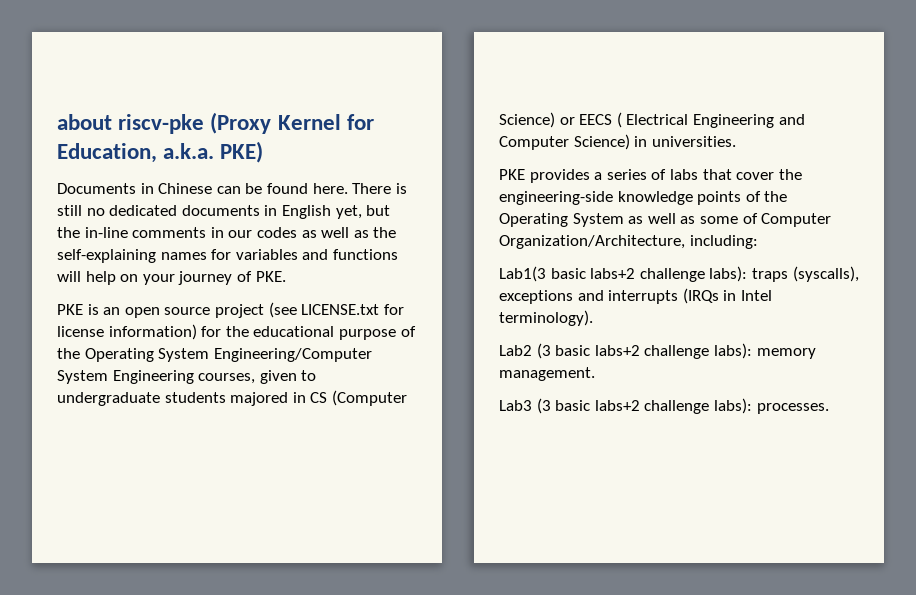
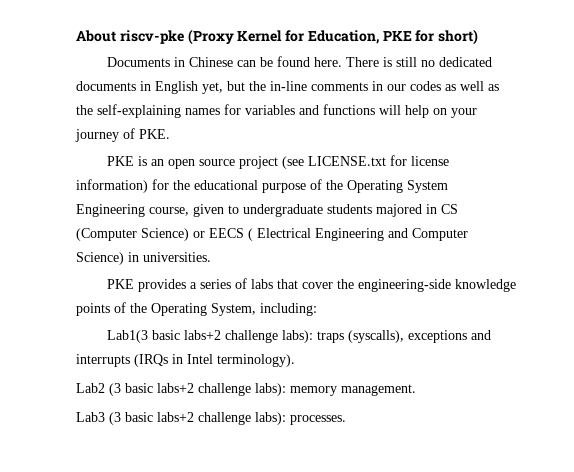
- about riscv-pke (Proxy Kernel for Education, a.k.a. PKE)
+ About riscv-pke (Proxy Kernel for Education, PKE for short)
- PKE is an open source project (see LICENSE.txt for license information) for the educational purpose of the Operating System Engineering/Computer System Engineering courses, given to undergraduate students majored in CS (Computer Science) or EECS ( Electrical Engineering and Computer Science) in universities.
+ PKE is an open source project (see LICENSE.txt for license information) for the educational purpose of the Operating System Engineering course, given to undergraduate students majored in CS (Computer Science) or EECS ( Electrical Engineering and Computer Science) in universities.
- PKE provides a series of labs that cover the engineering-side knowledge points of the Operating System as well as some of Computer Organization/Architecture, including:
+ PKE provides a series of labs that cover the engineering-side knowledge points of the Operating System, including:

